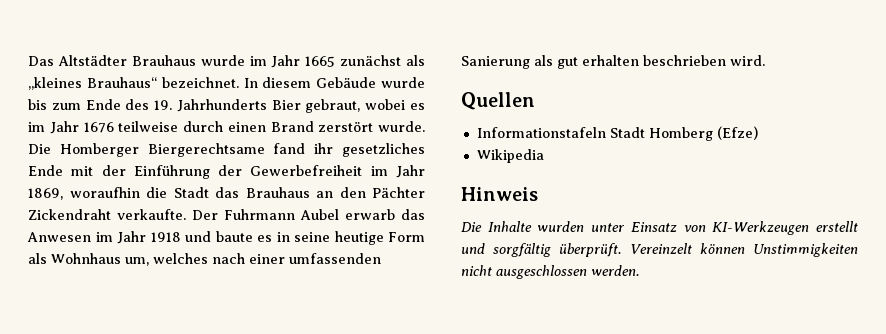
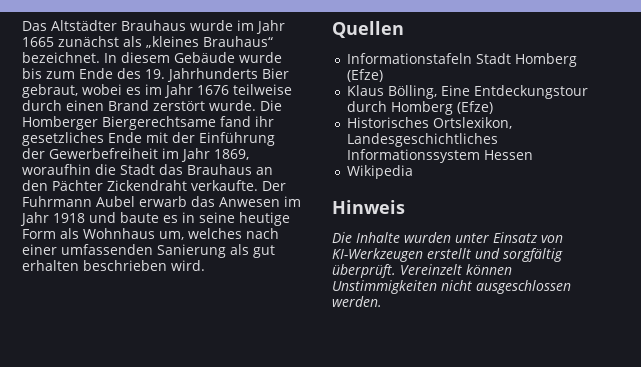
+ Klaus Bölling, Eine Entdeckungstour durch Homberg (Efze)
+ Historisches Ortslexikon, Landesgeschichtliches Informationssystem Hessen

